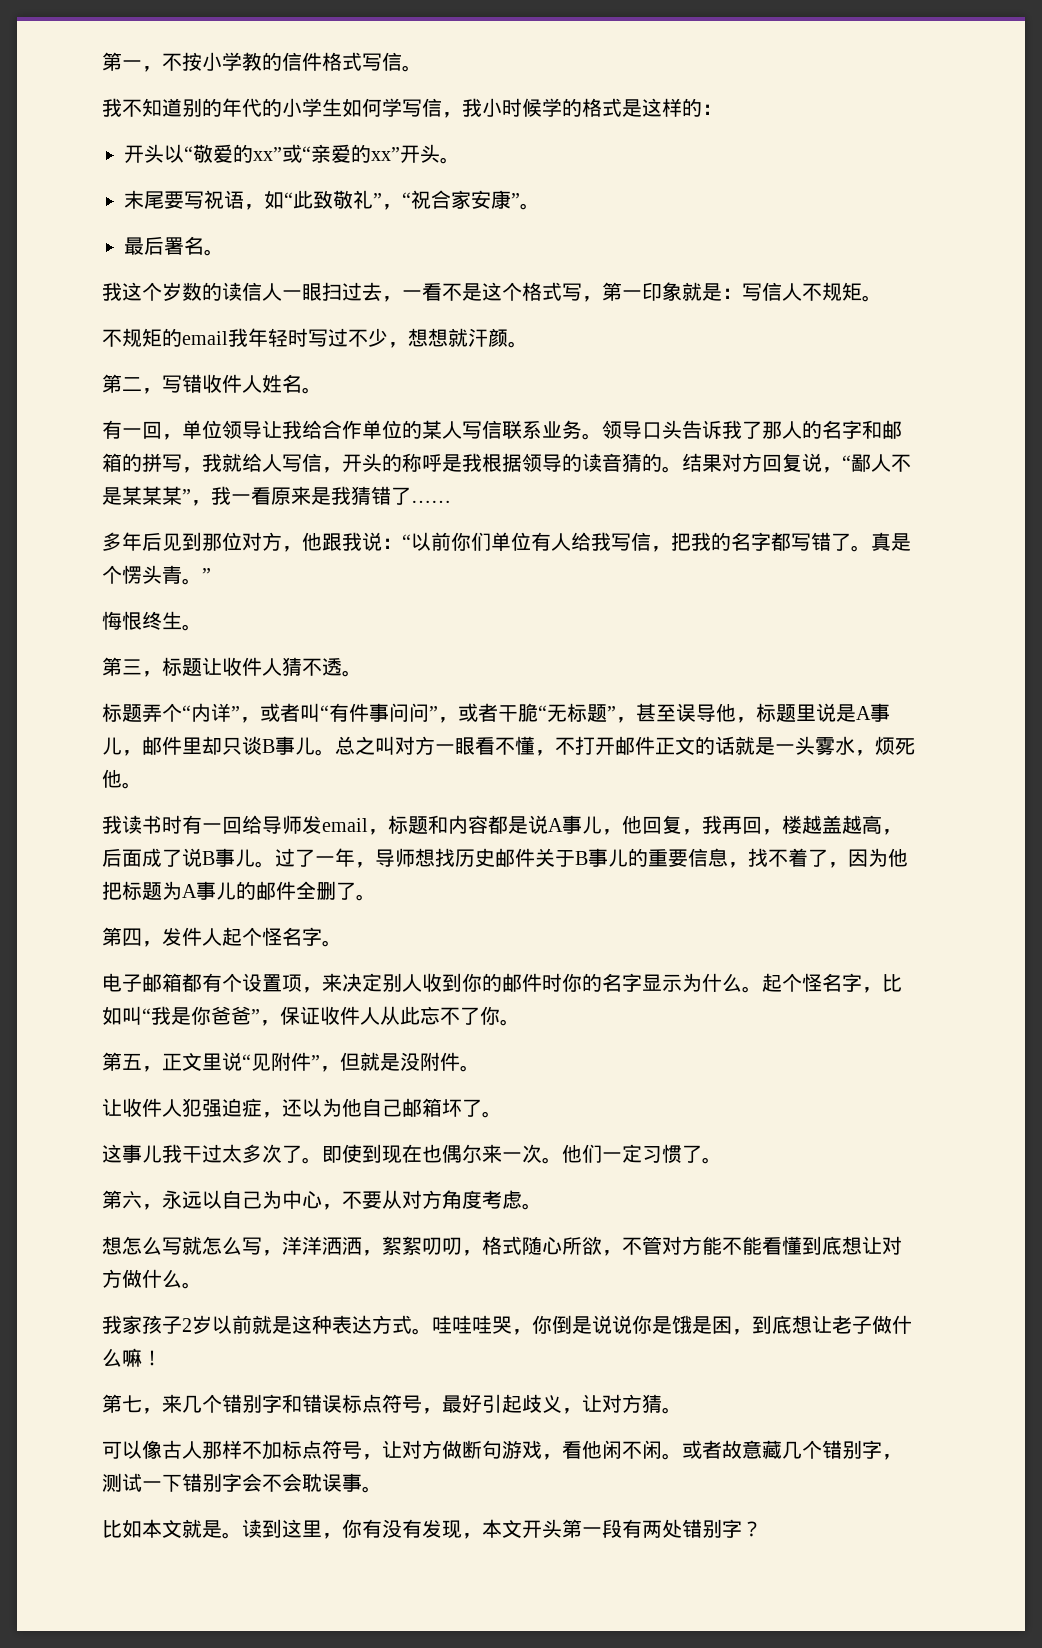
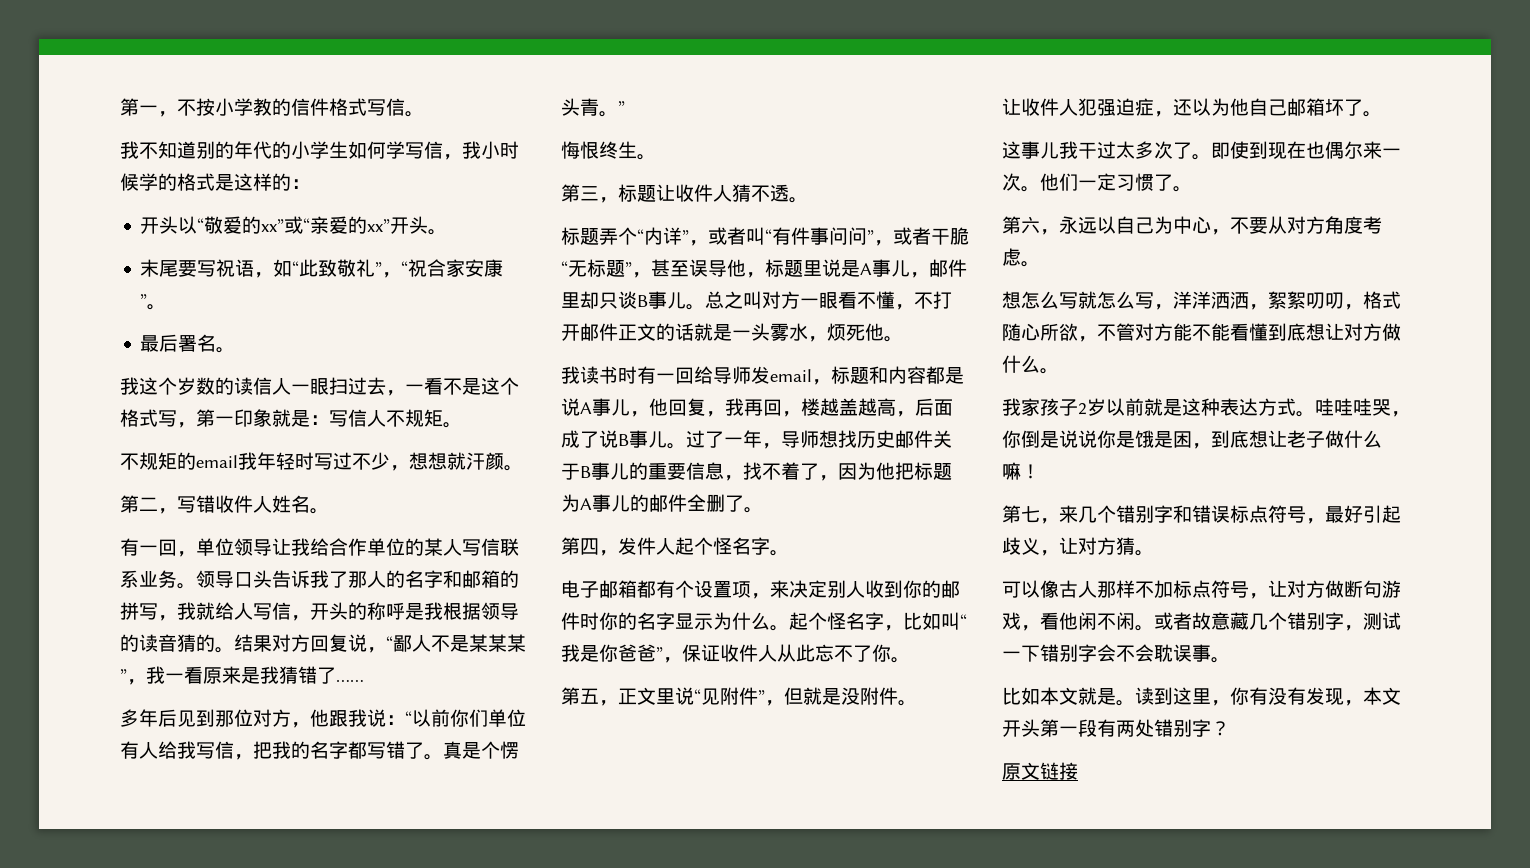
+ 原文链接

